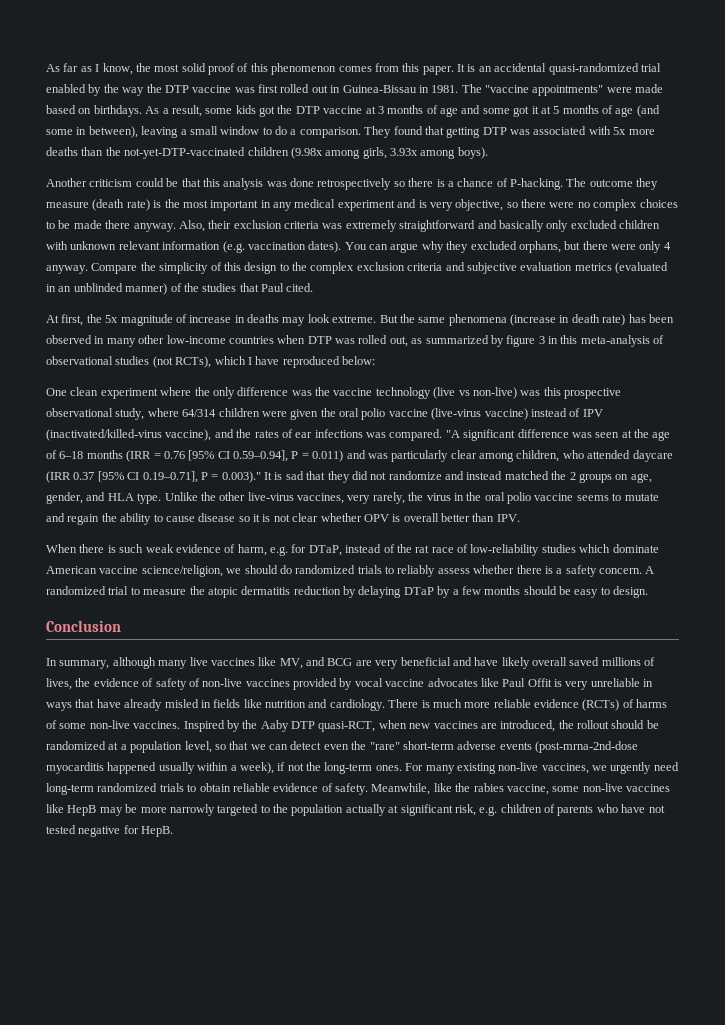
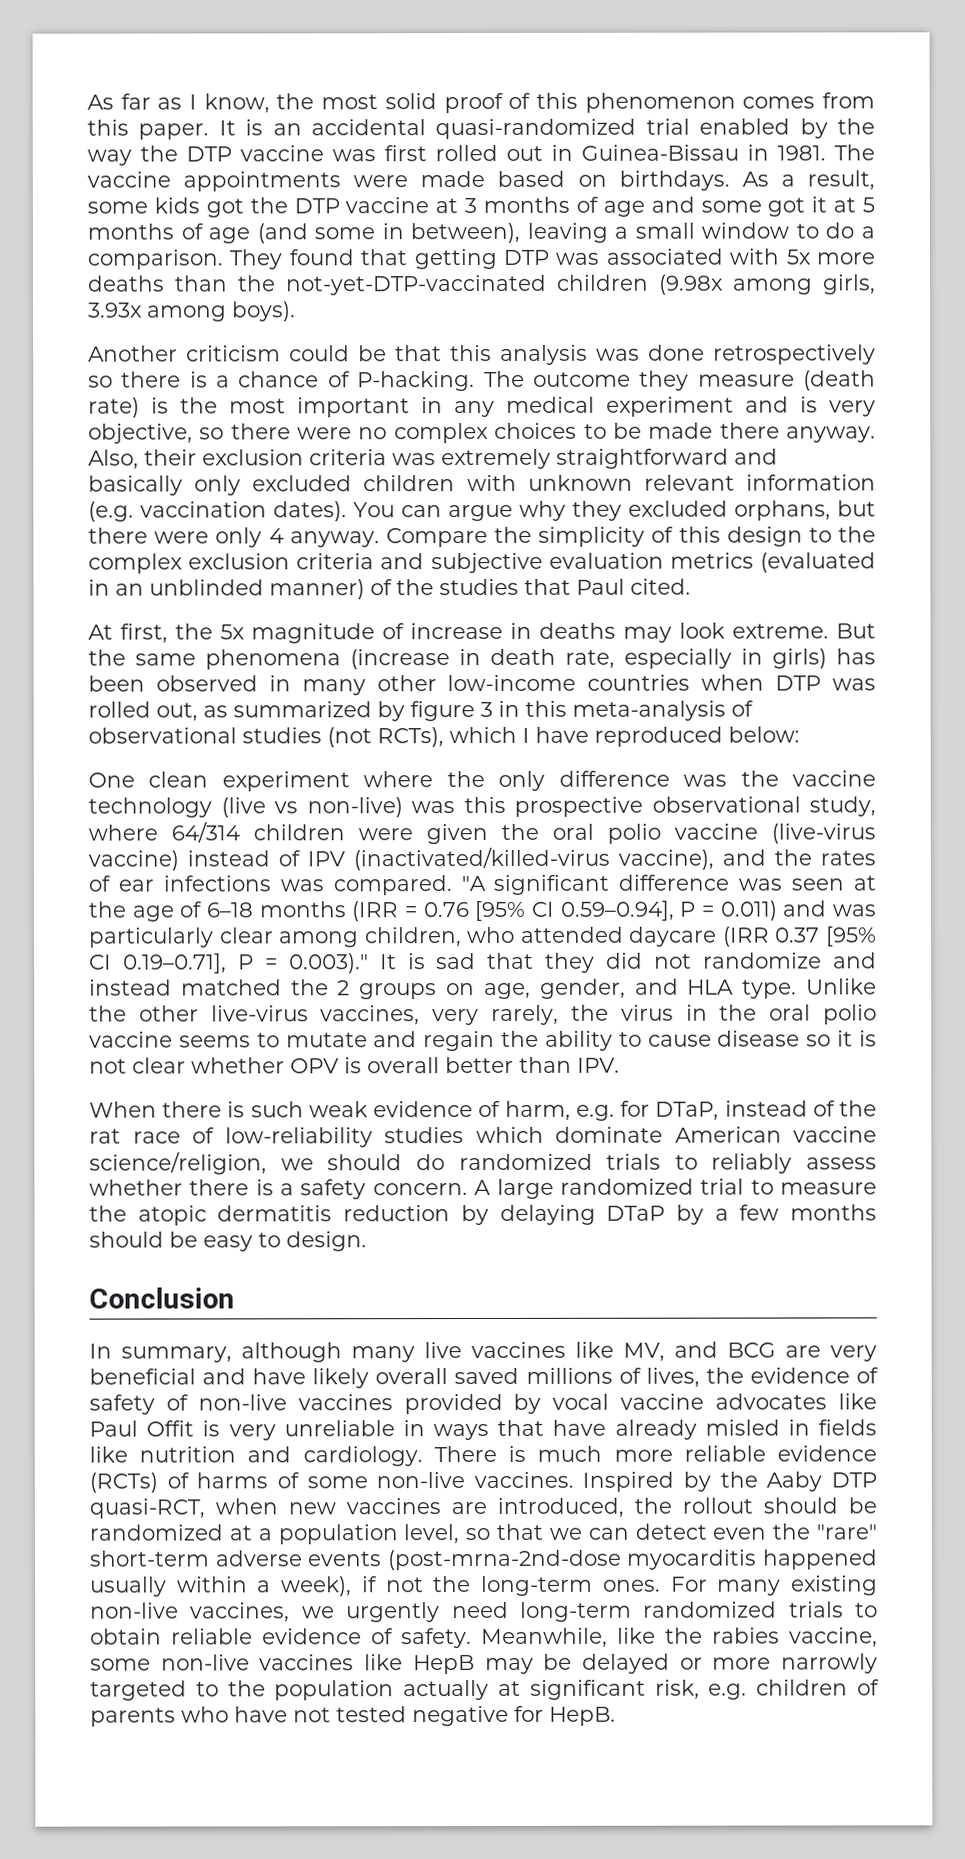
- The "vaccine appointments" were made based on birthdays.
+ The vaccine appointments were made based on birthdays.
- But the same phenomena (increase in death rate) has been observed in many other low-income countries when DTP was rolled out, as summarized by figure 3 in this meta-analysis of observational studies (not RCTs), which I have reproduced below:
+ But the same phenomena (increase in death rate, especially in girls) has been observed in many other low-income countries when DTP was rolled out, as summarized by figure 3 in this meta-analysis of observational studies (not RCTs), which I have reproduced below:
- A randomized trial to measure the atopic dermatitis reduction by delaying DTaP by a few months should be easy to design.
+ A large randomized trial to measure the atopic dermatitis reduction by delaying DTaP by a few months should be easy to design.
- Meanwhile, like the rabies vaccine, some non-live vaccines like HepB may be more narrowly targeted to the population actually at significant risk, e.g. children of parents who have not tested negative for HepB.
+ Meanwhile, like the rabies vaccine, some non-live vaccines like HepB may be delayed or more narrowly targeted to the population actually at significant risk, e.g. children of parents who have not tested negative for HepB.

